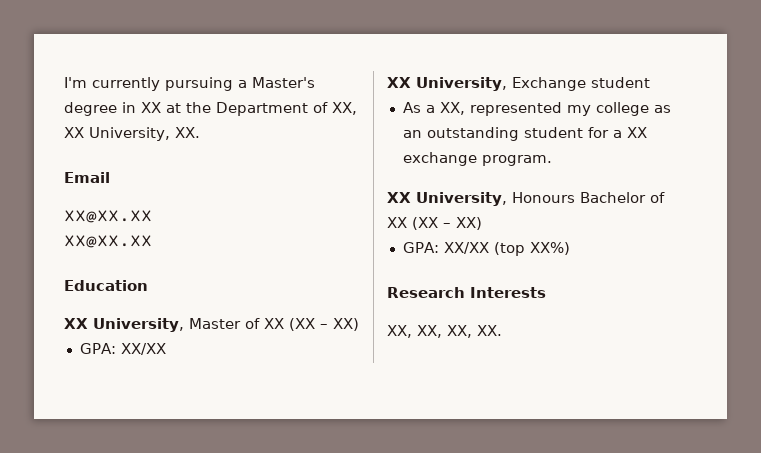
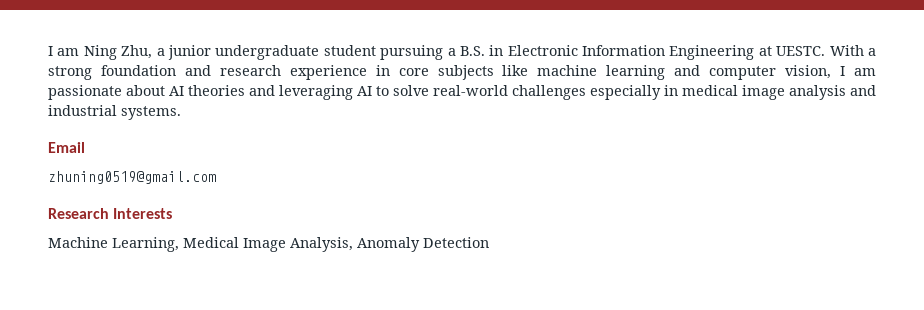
- I'm currently pursuing a Master's degree in XX at the Department of XX, XX University, XX.
+ I am Ning Zhu, a junior undergraduate student pursuing a B.S. in Electronic Information Engineering at UESTC. With a strong foundation and research experience in core subjects like machine learning and computer vision, I am passionate about AI theories and leveraging AI to solve real-world challenges especially in medical image analysis and industrial systems.
  Email
- XX@XX.XX
- XX@XX.XX
- Education
- XX University, Master of XX (XX – XX)
- GPA: XX/XX
- XX University, Exchange student
- As a XX, represented my college as an outstanding student for a XX exchange program.
- XX University, Honours Bachelor of XX (XX – XX)
- GPA: XX/XX (top XX%)
+ zhuning0519@gmail.com
  Research Interests
- XX, XX, XX, XX.
+ Machine Learning, Medical Image Analysis, Anomaly Detection

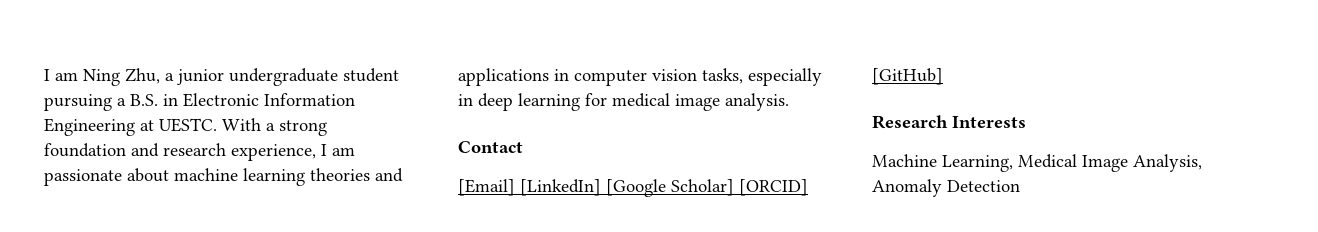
- With a strong foundation and research experience in core subjects like machine learning and computer vision, I am passionate about AI theories and leveraging AI to solve real-world challenges especially in medical image analysis and industrial systems.
- Email
- zhuning0519@gmail.com
+ With a strong foundation and research experience, I am passionate about machine learning theories and applications in computer vision tasks, especially in deep learning for medical image analysis.
+ Contact
+ [Email] [LinkedIn] [Google Scholar] [ORCID] [GitHub]

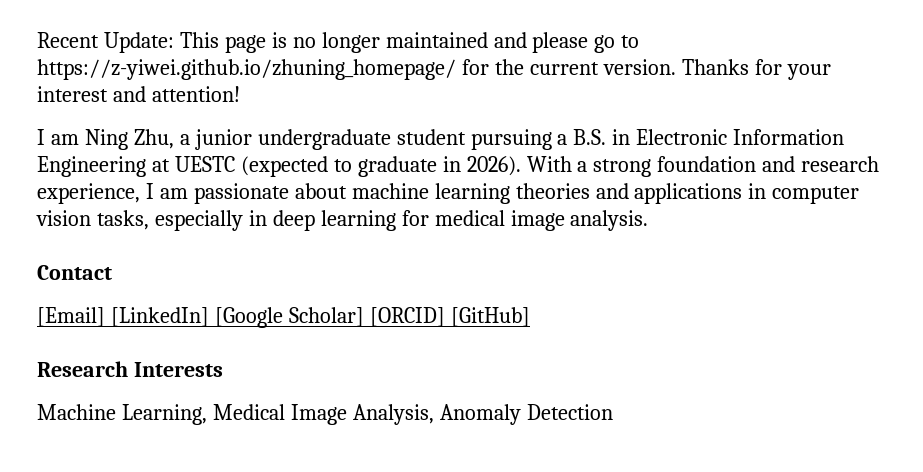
+ Recent Update: This page is no longer maintained and please go to https://z-yiwei.github.io/zhuning_homepage/ for the current version. Thanks for your interest and attention!
- I am Ning Zhu, a junior undergraduate student pursuing a B.S. in Electronic Information Engineering at UESTC.
+ I am Ning Zhu, a junior undergraduate student pursuing a B.S. in Electronic Information Engineering at UESTC (expected to graduate in 2026).

